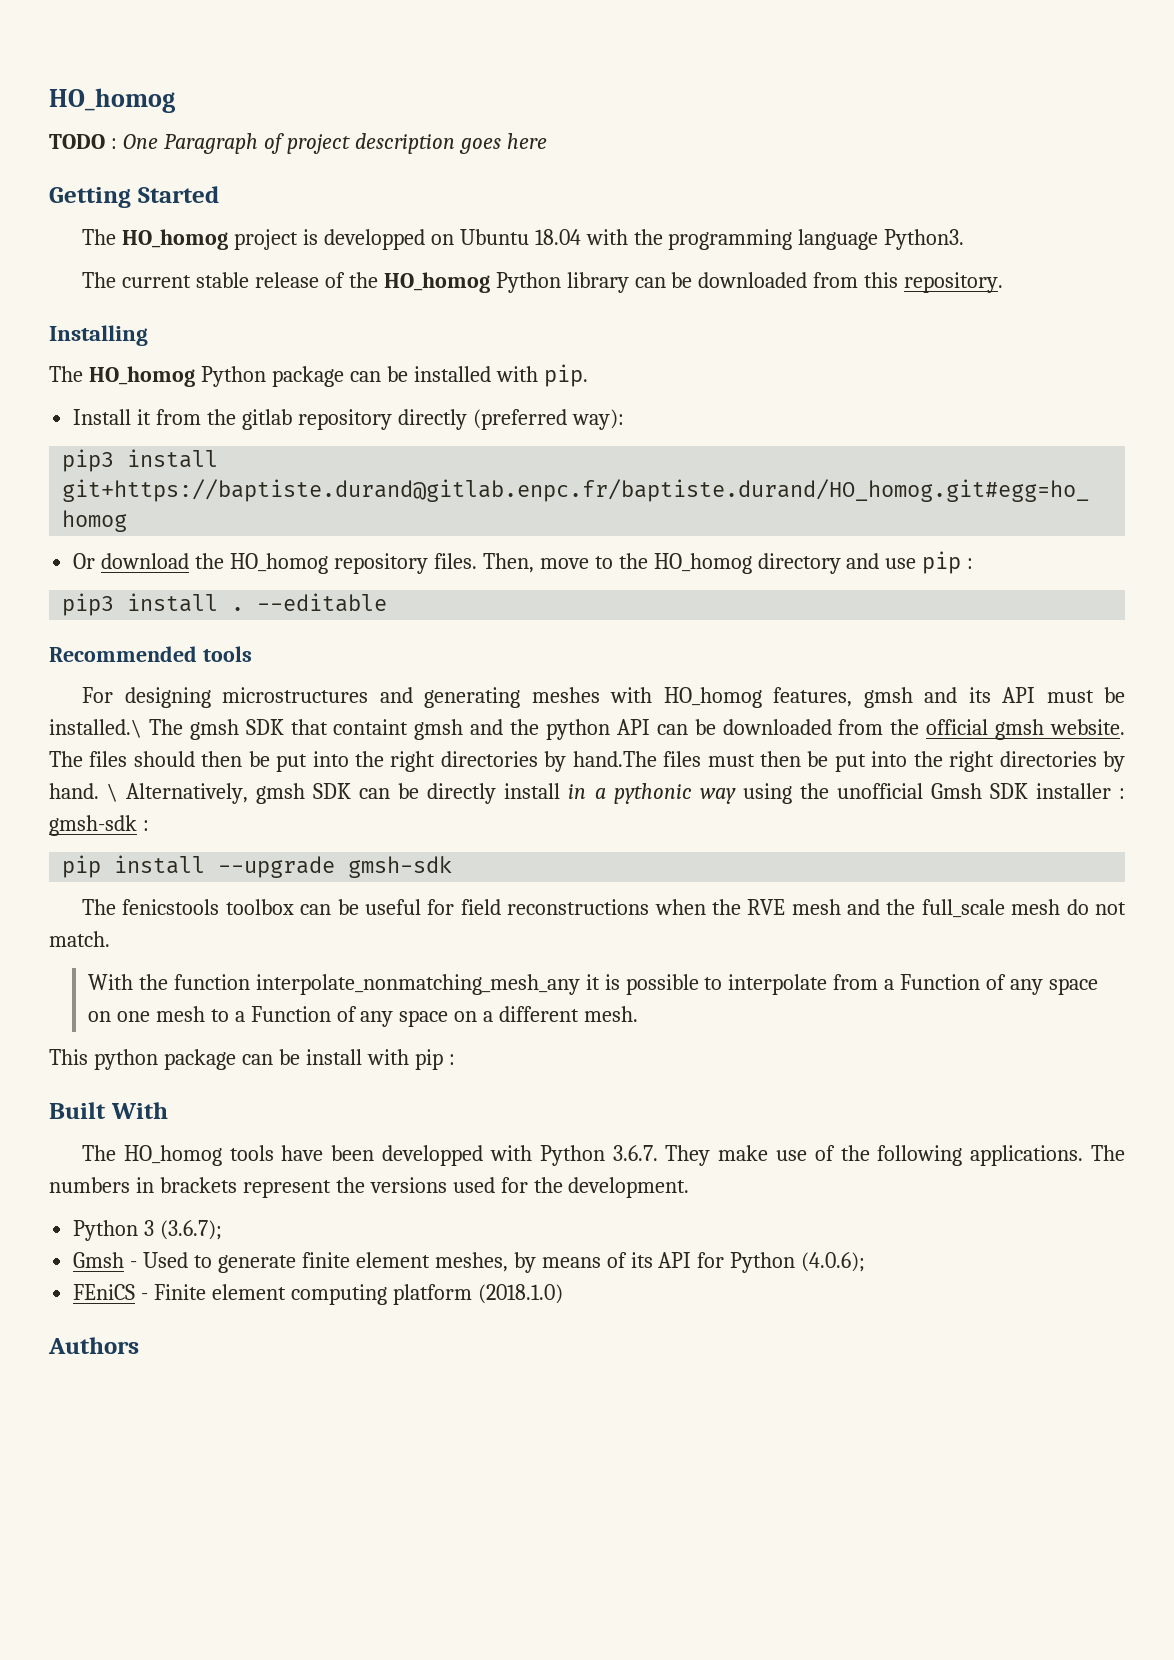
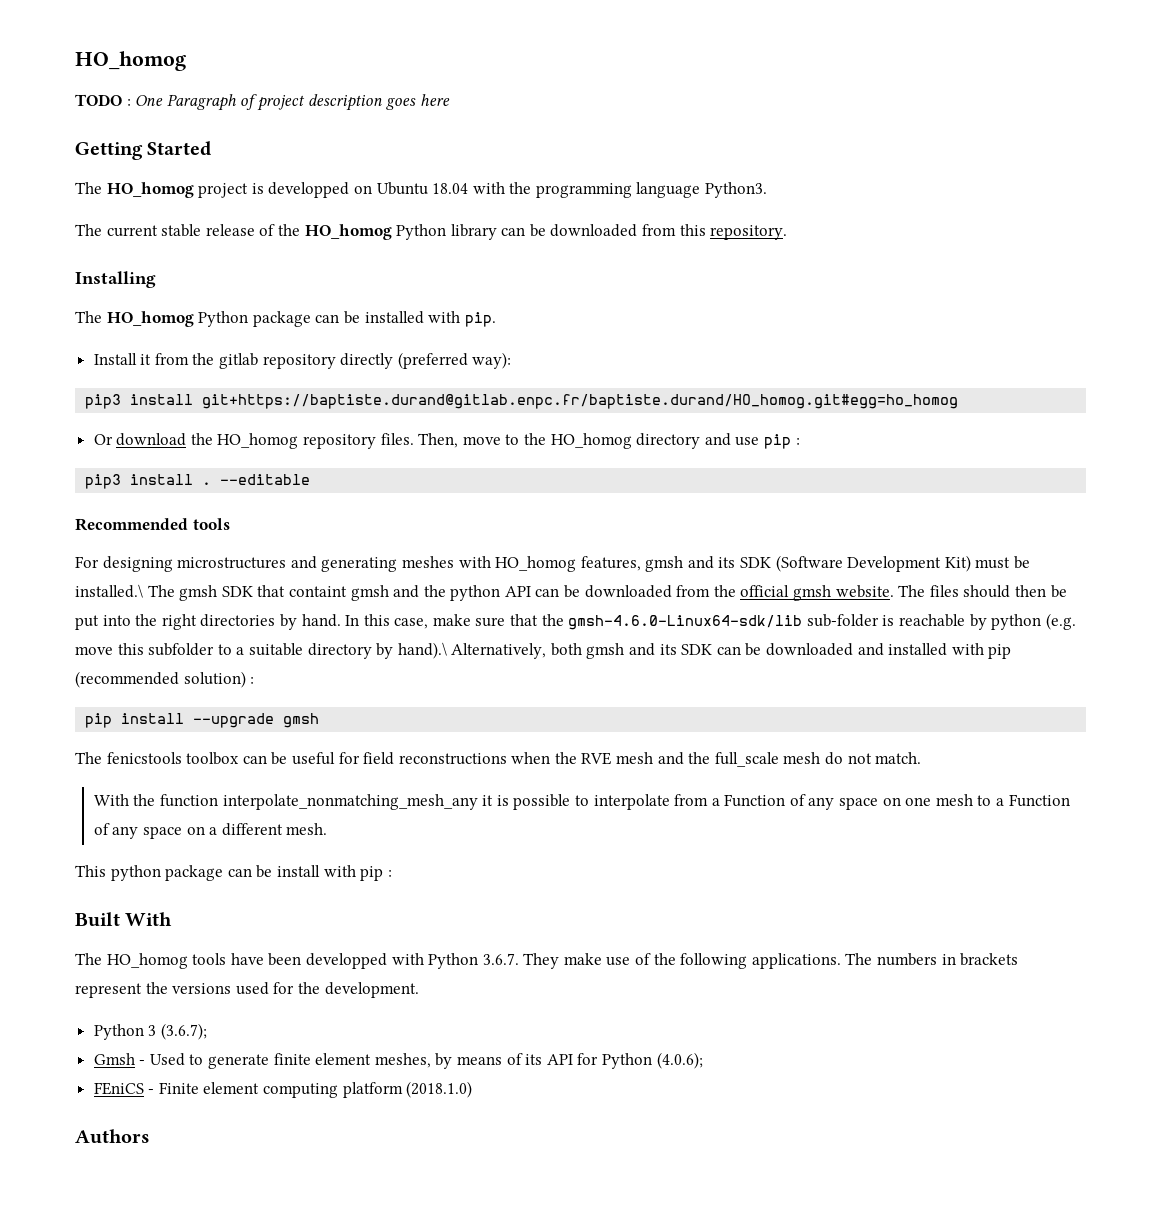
- For designing microstructures and generating meshes with HO_homog features, gmsh and its API must be installed.\ The gmsh SDK that containt gmsh and the python API can be downloaded from the official gmsh website.
+ For designing microstructures and generating meshes with HO_homog features, gmsh and its SDK (Software Development Kit) must be installed.\ The gmsh SDK that containt gmsh and the python API can be downloaded from the official gmsh website.
- The files should then be put into the right directories by hand.The files must then be put into the right directories by hand. \ Alternatively, gmsh SDK can be directly install in a pythonic way using the unofficial Gmsh SDK installer : gmsh-sdk :
+ The files should then be put into the right directories by hand. In this case, make sure that the gmsh-4.6.0-Linux64-sdk/lib sub-folder is reachable by python (e.g. move this subfolder to a suitable directory by hand).\ Alternatively, both gmsh and its SDK can be downloaded and installed with pip (recommended solution) :
- pip install --upgrade gmsh-sdk
+ pip install --upgrade gmsh

